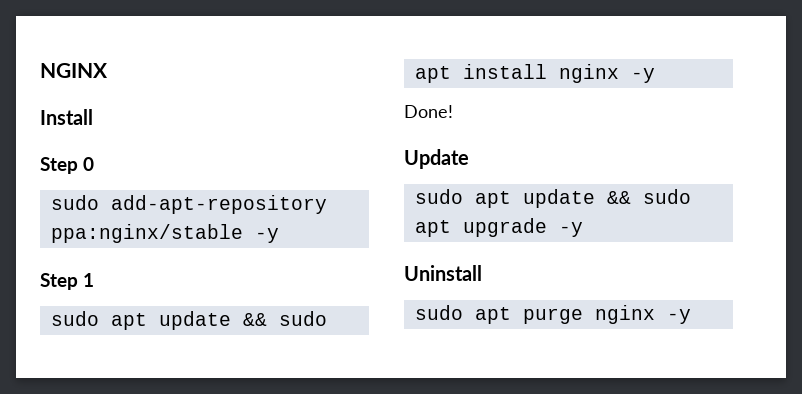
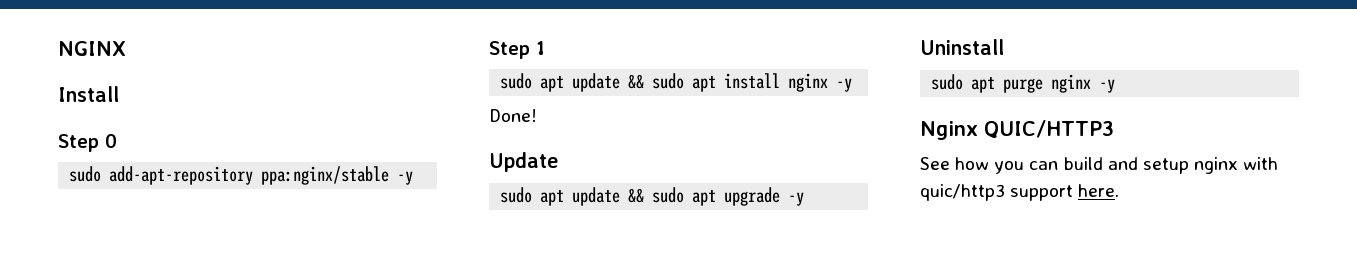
+ Nginx QUIC/HTTP3
+ See how you can build and setup nginx with quic/http3 support here.

